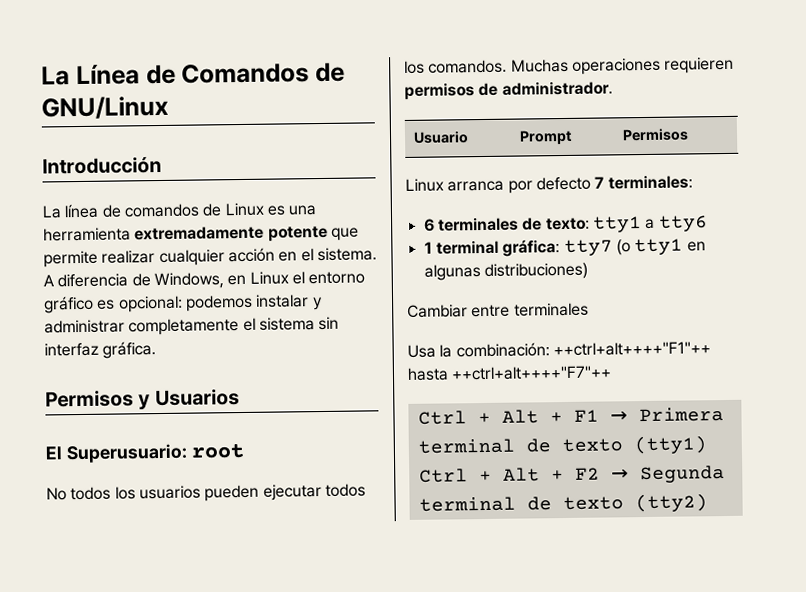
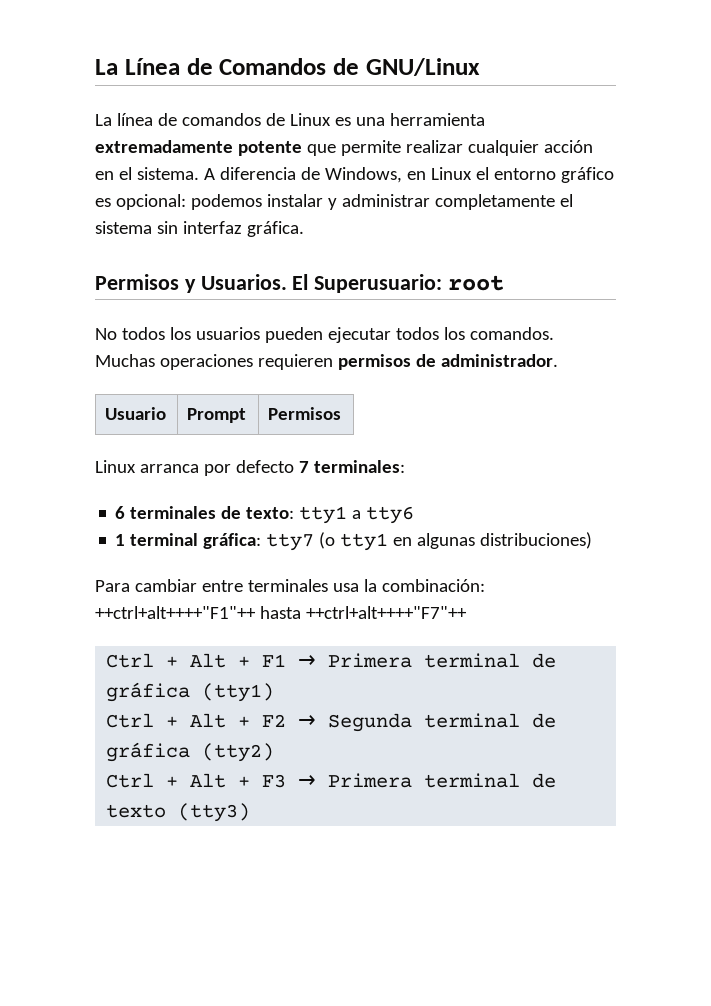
- Introducción
- Permisos y Usuarios
- El Superusuario: root
+ Permisos y Usuarios. El Superusuario: root
- Cambiar entre terminales
- Usa la combinación: ++ctrl+alt++++"F1"++ hasta ++ctrl+alt++++"F7"++
+ Para cambiar entre terminales usa la combinación: ++ctrl+alt++++"F1"++ hasta ++ctrl+alt++++"F7"++
- Ctrl + Alt + F1 → Primera terminal de texto (tty1)
+ Ctrl + Alt + F1 → Primera terminal de gráfica (tty1)
- Ctrl + Alt + F2 → Segunda terminal de texto (tty2)
+ Ctrl + Alt + F2 → Segunda terminal de gráfica (tty2)
+ Ctrl + Alt + F3 → Primera terminal de texto (tty3)

